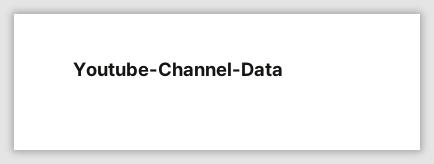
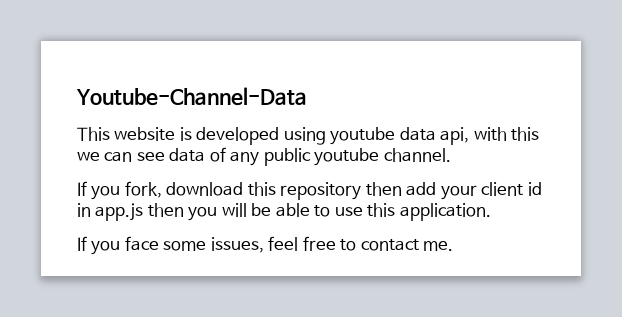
+ This website is developed using youtube data api, with this we can see data of any public youtube channel.
+ If you fork, download this repository then add your client id in app.js then you will be able to use this application.
+ If you face some issues, feel free to contact me.

